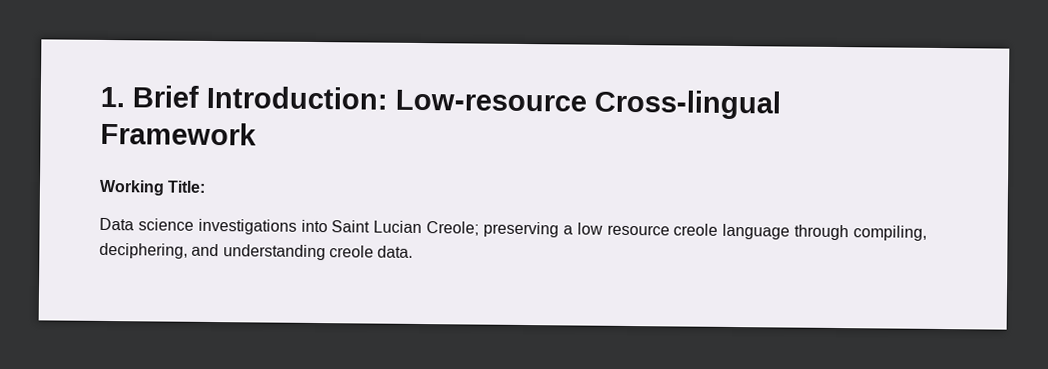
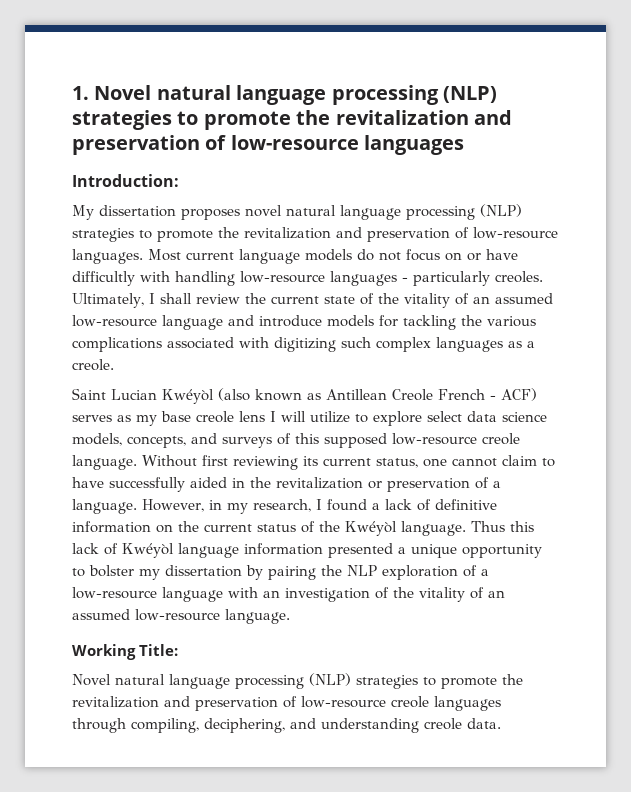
- 1. Brief Introduction: Low-resource Cross-lingual Framework
+ 1. Novel natural language processing (NLP) strategies to promote the revitalization and preservation of low-resource languages
+ Introduction:
+ My dissertation proposes novel natural language processing (NLP) strategies to promote the revitalization and preservation of low-resource languages. Most current language models do not focus on or have difficultly with handling low-resource languages - particularly creoles. Ultimately, I shall review the current state of the vitality of an assumed low-resource language and introduce models for tackling the various complications associated with digitizing such complex languages as a creole.
+ Saint Lucian Kwéyòl (also known as Antillean Creole French - ACF) serves as my base creole lens I will utilize to explore select data science models, concepts, and surveys of this supposed low-resource creole language. Without first reviewing its current status, one cannot claim to have successfully aided in the revitalization or preservation of a language. However, in my research, I found a lack of definitive information on the current status of the Kwéyòl language. Thus this lack of Kwéyòl language information presented a unique opportunity to bolster my dissertation by pairing the NLP exploration of a low-resource language with an investigation of the vitality of an assumed low-resource language.
  Working Title:
- Data science investigations into Saint Lucian Creole; preserving a low resource creole language through compiling, deciphering, and understanding creole data.
+ Novel natural language processing (NLP) strategies to promote the revitalization and preservation of low-resource creole languages through compiling, deciphering, and understanding creole data.

